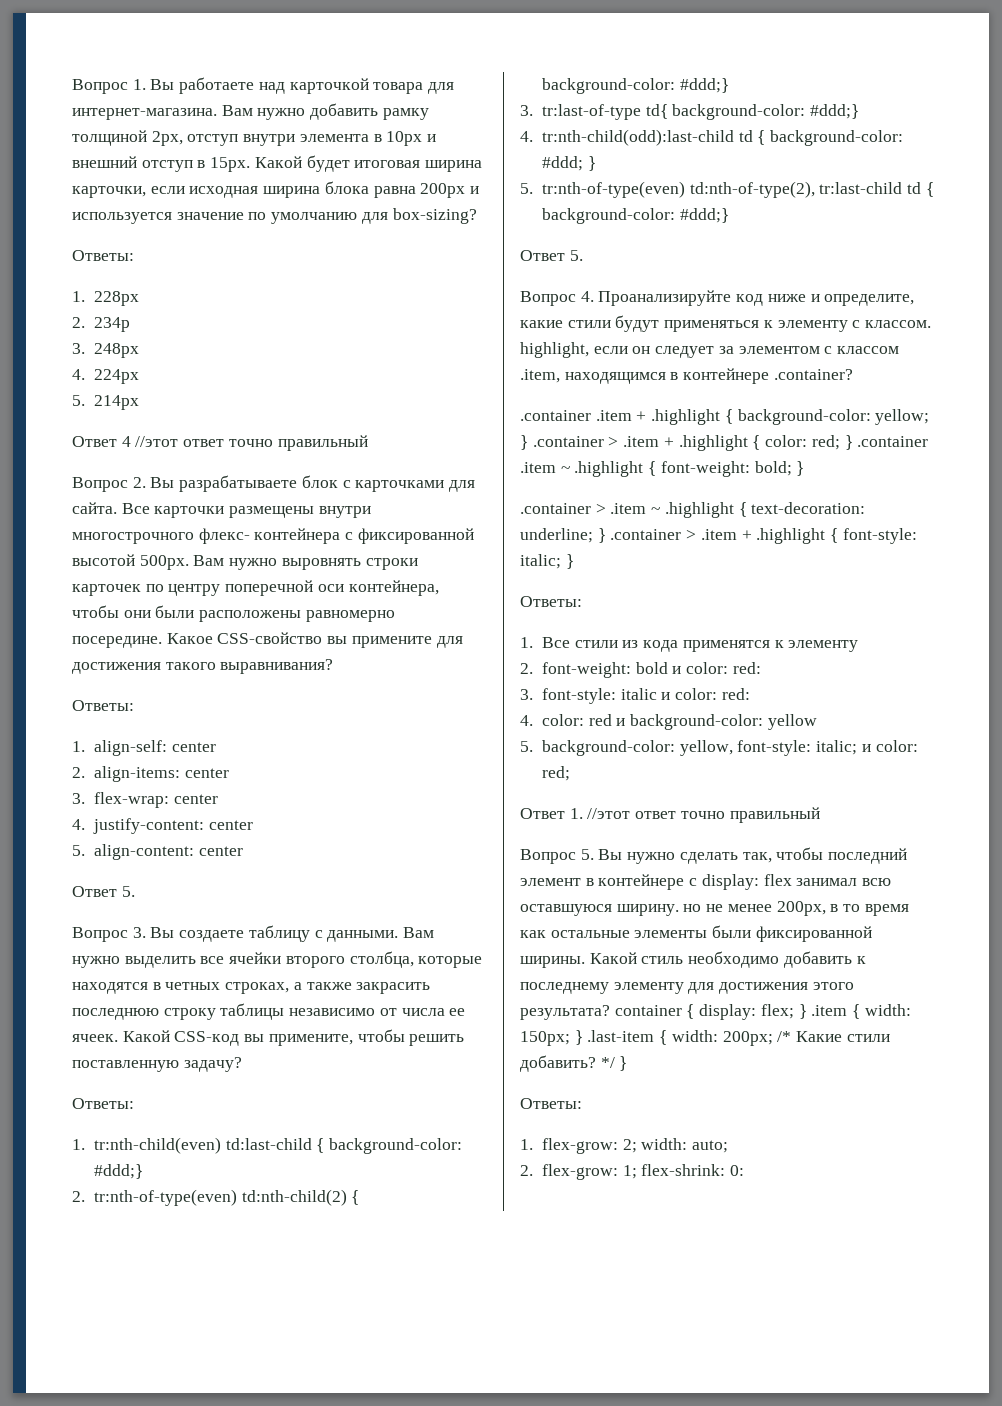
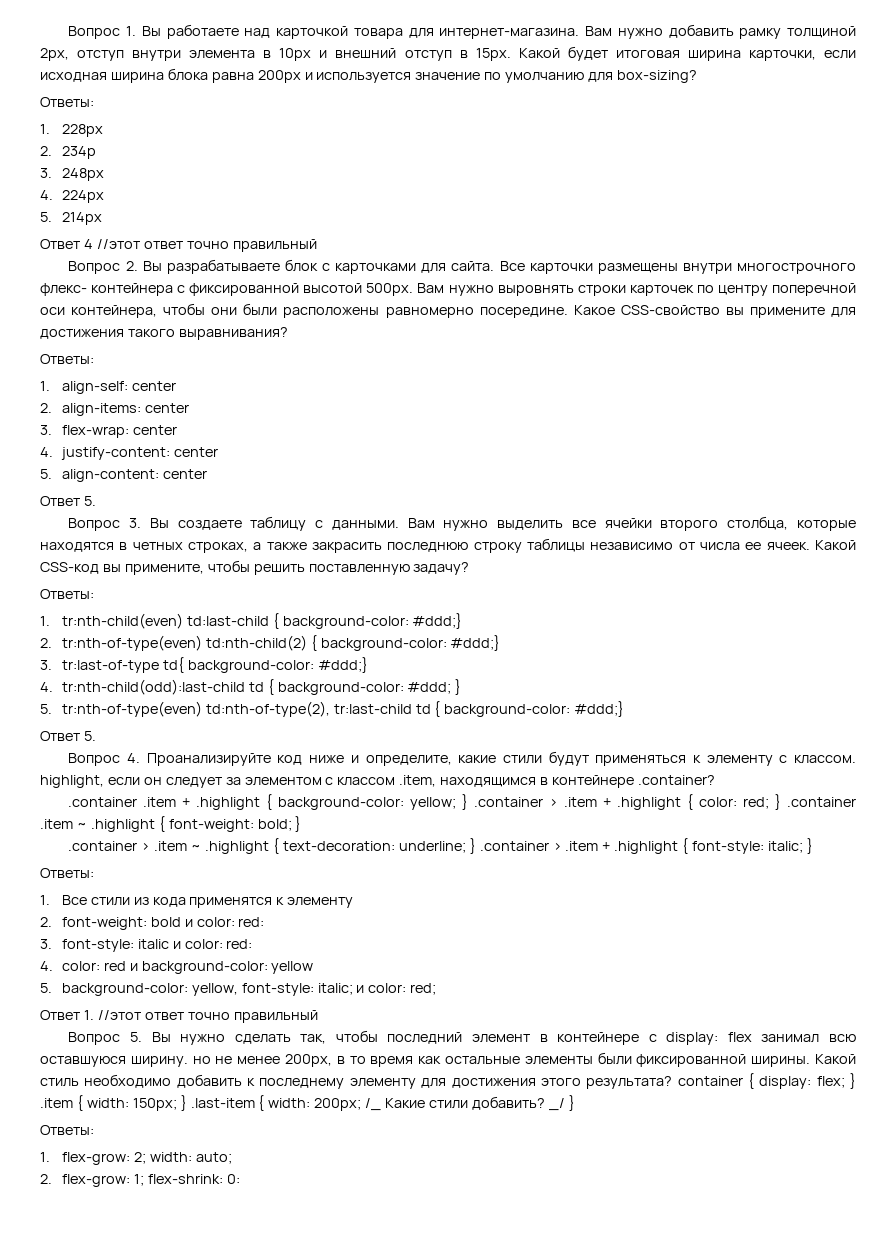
- Какой стиль необходимо добавить к последнему элементу для достижения этого результата? container { display: flex; } .item { width: 150px; } .last-item { width: 200px; /* Какие стили добавить?
+ Какой стиль необходимо добавить к последнему элементу для достижения этого результата? container { display: flex; } .item { width: 150px; } .last-item { width: 200px; /_ Какие стили добавить?
- */ }
+ _/ }

